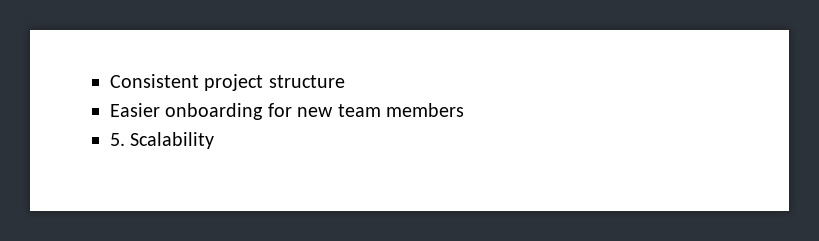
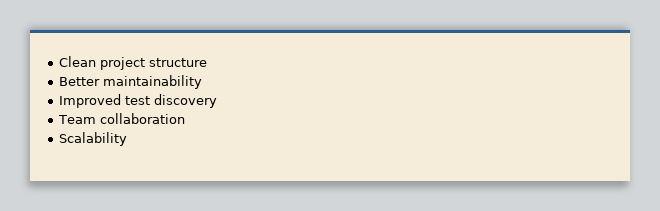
- Consistent project structure
+ Clean project structure
- Easier onboarding for new team members
- 5. Scalability
+ Better maintainability
+ Improved test discovery
+ Team collaboration
+ Scalability

